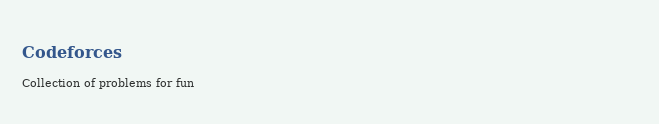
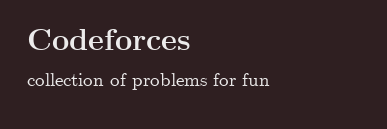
- Collection of problems for fun
+ collection of problems for fun

